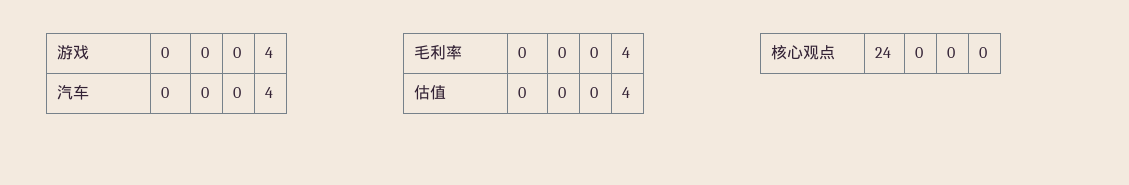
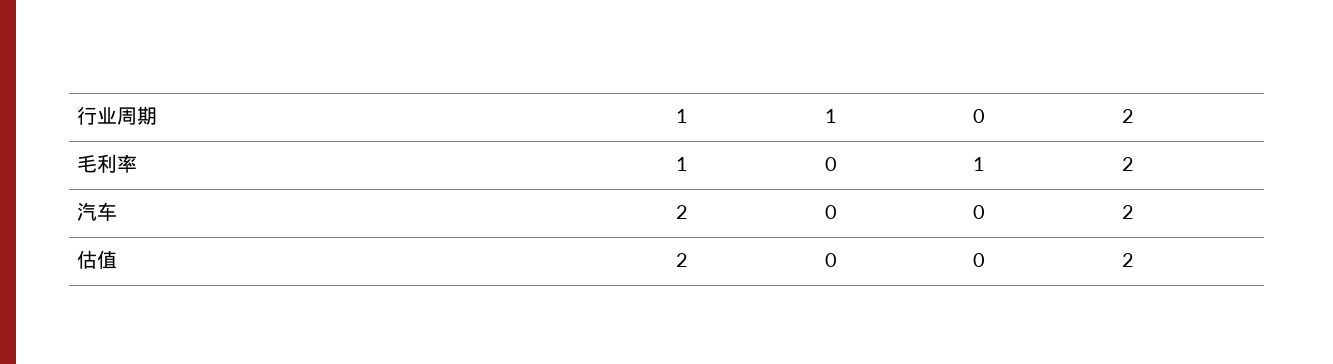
- 游戏 | 0 | 0 | 0 | 4
- 汽车 | 0 | 0 | 0 | 4
- 毛利率 | 0 | 0 | 0 | 4
- 估值 | 0 | 0 | 0 | 4
- 核心观点 | 24 | 0 | 0 | 0
+ 行业周期 | 1 | 1 | 0 | 2
+ 毛利率 | 1 | 0 | 1 | 2
+ 汽车 | 2 | 0 | 0 | 2
+ 估值 | 2 | 0 | 0 | 2

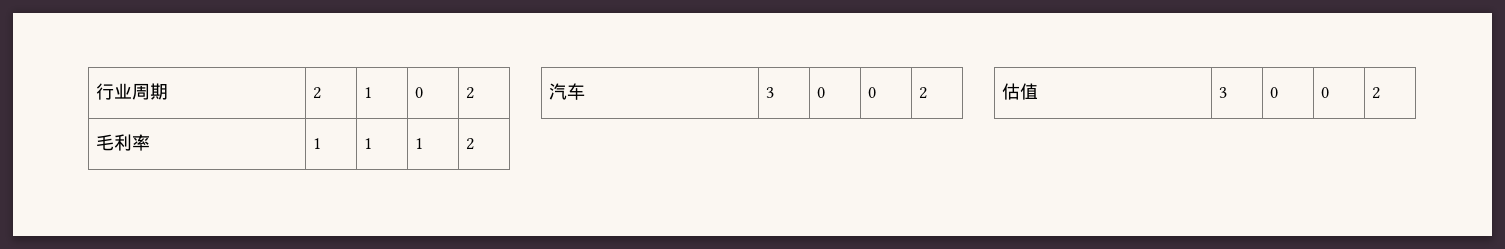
- 行业周期 | 1 | 1 | 0 | 2
+ 行业周期 | 2 | 1 | 0 | 2
- 毛利率 | 1 | 0 | 1 | 2
+ 毛利率 | 1 | 1 | 1 | 2
- 汽车 | 2 | 0 | 0 | 2
+ 汽车 | 3 | 0 | 0 | 2
- 估值 | 2 | 0 | 0 | 2
+ 估值 | 3 | 0 | 0 | 2

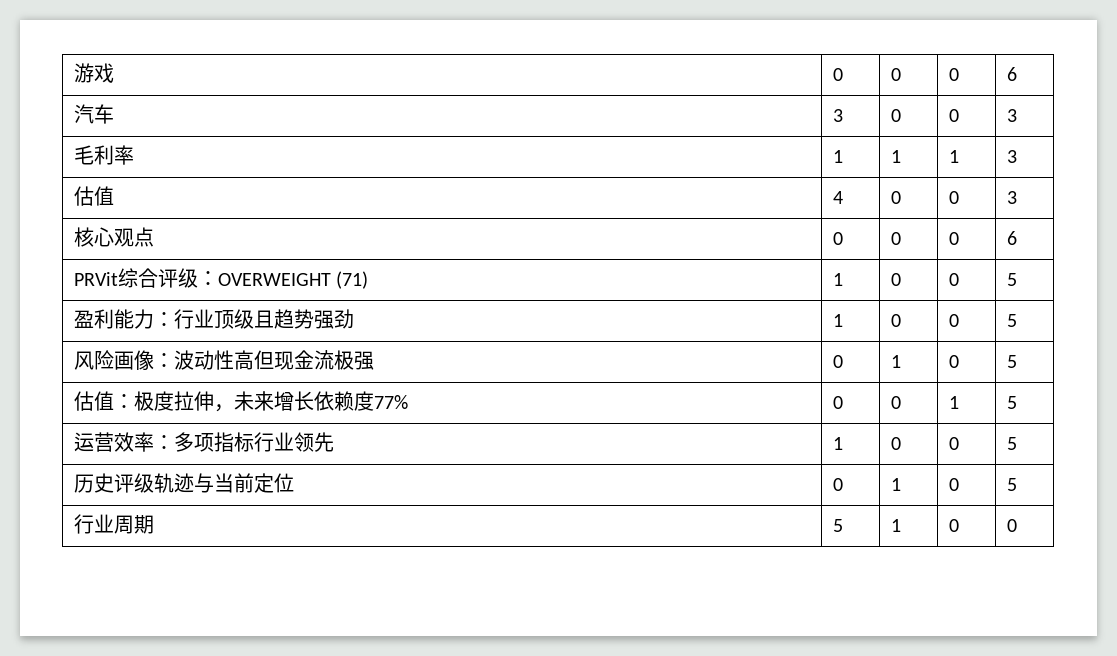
- 行业周期 | 2 | 1 | 0 | 2
+ 游戏 | 0 | 0 | 0 | 6
+ 汽车 | 3 | 0 | 0 | 3
- 毛利率 | 1 | 1 | 1 | 2
- 汽车 | 3 | 0 | 0 | 2
- 估值 | 3 | 0 | 0 | 2
+ 毛利率 | 1 | 1 | 1 | 3
+ 估值 | 4 | 0 | 0 | 3
+ 核心观点 | 0 | 0 | 0 | 6
+ PRVit综合评级：OVERWEIGHT (71) | 1 | 0 | 0 | 5
+ 盈利能力：行业顶级且趋势强劲 | 1 | 0 | 0 | 5
+ 风险画像：波动性高但现金流极强 | 0 | 1 | 0 | 5
+ 估值：极度拉伸，未来增长依赖度77% | 0 | 0 | 1 | 5
+ 运营效率：多项指标行业领先 | 1 | 0 | 0 | 5
+ 历史评级轨迹与当前定位 | 0 | 1 | 0 | 5
+ 行业周期 | 5 | 1 | 0 | 0

